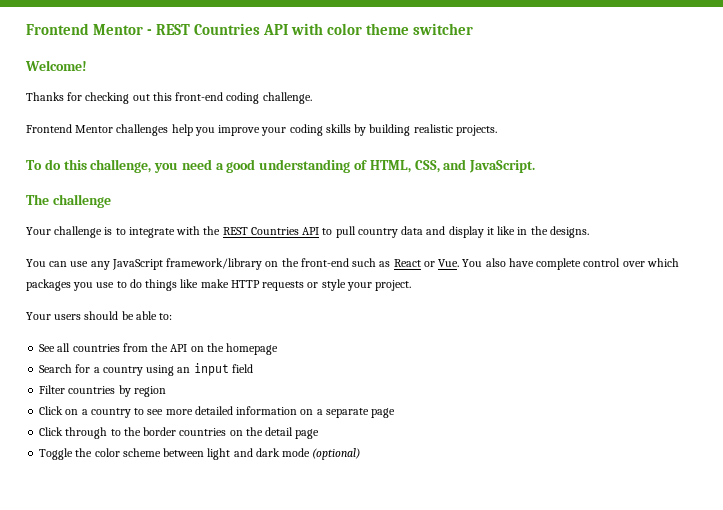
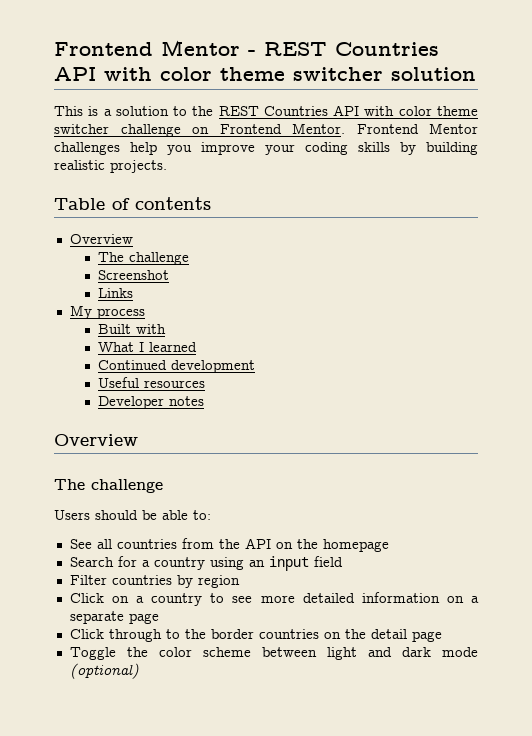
- Frontend Mentor - REST Countries API with color theme switcher
- Welcome!
- Thanks for checking out this front-end coding challenge.
- Frontend Mentor challenges help you improve your coding skills by building realistic projects.
+ Frontend Mentor - REST Countries API with color theme switcher solution
+ This is a solution to the REST Countries API with color theme switcher challenge on Frontend Mentor. Frontend Mentor challenges help you improve your coding skills by building realistic projects.
- To do this challenge, you need a good understanding of HTML, CSS, and JavaScript.
+ Table of contents
+ Overview
  The challenge
- Your challenge is to integrate with the REST Countries API to pull country data and display it like in the designs.
- You can use any JavaScript framework/library on the front-end such as React or Vue. You also have complete control over which packages you use to do things like make HTTP requests or style your project.
- Your users should be able to:
+ Screenshot
+ Links
+ My process
+ Built with
+ What I learned
+ Continued development
+ Useful resources
+ Developer notes
+ Overview
+ The challenge
+ Users should be able to:

